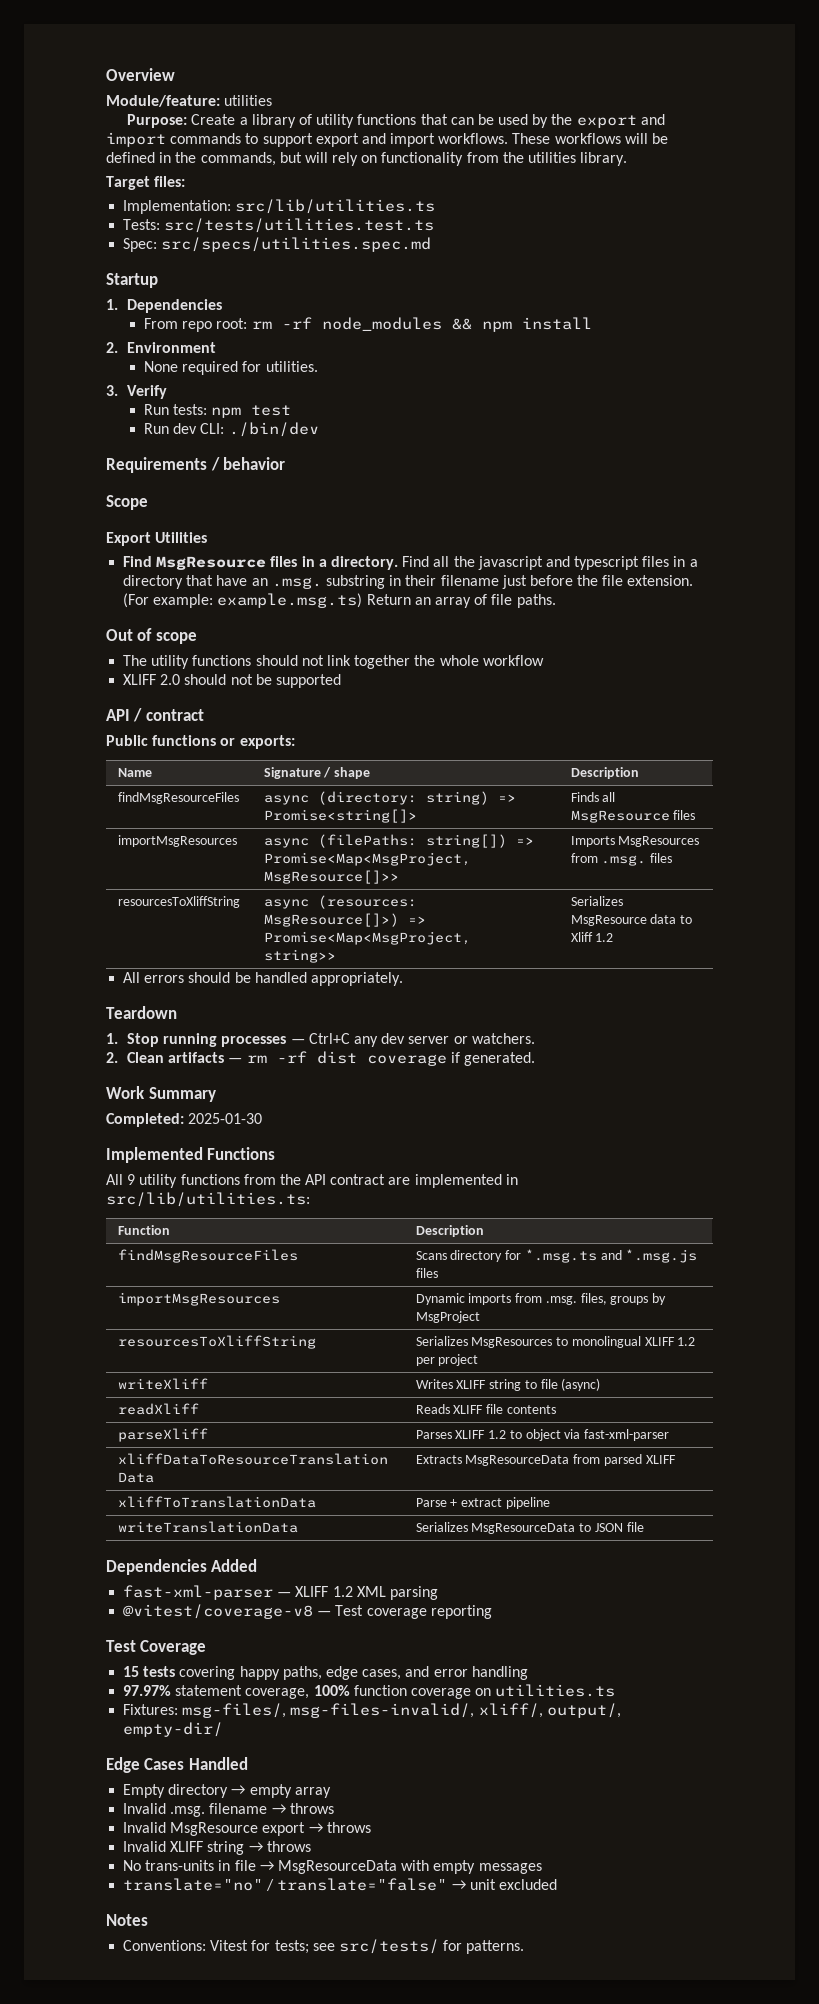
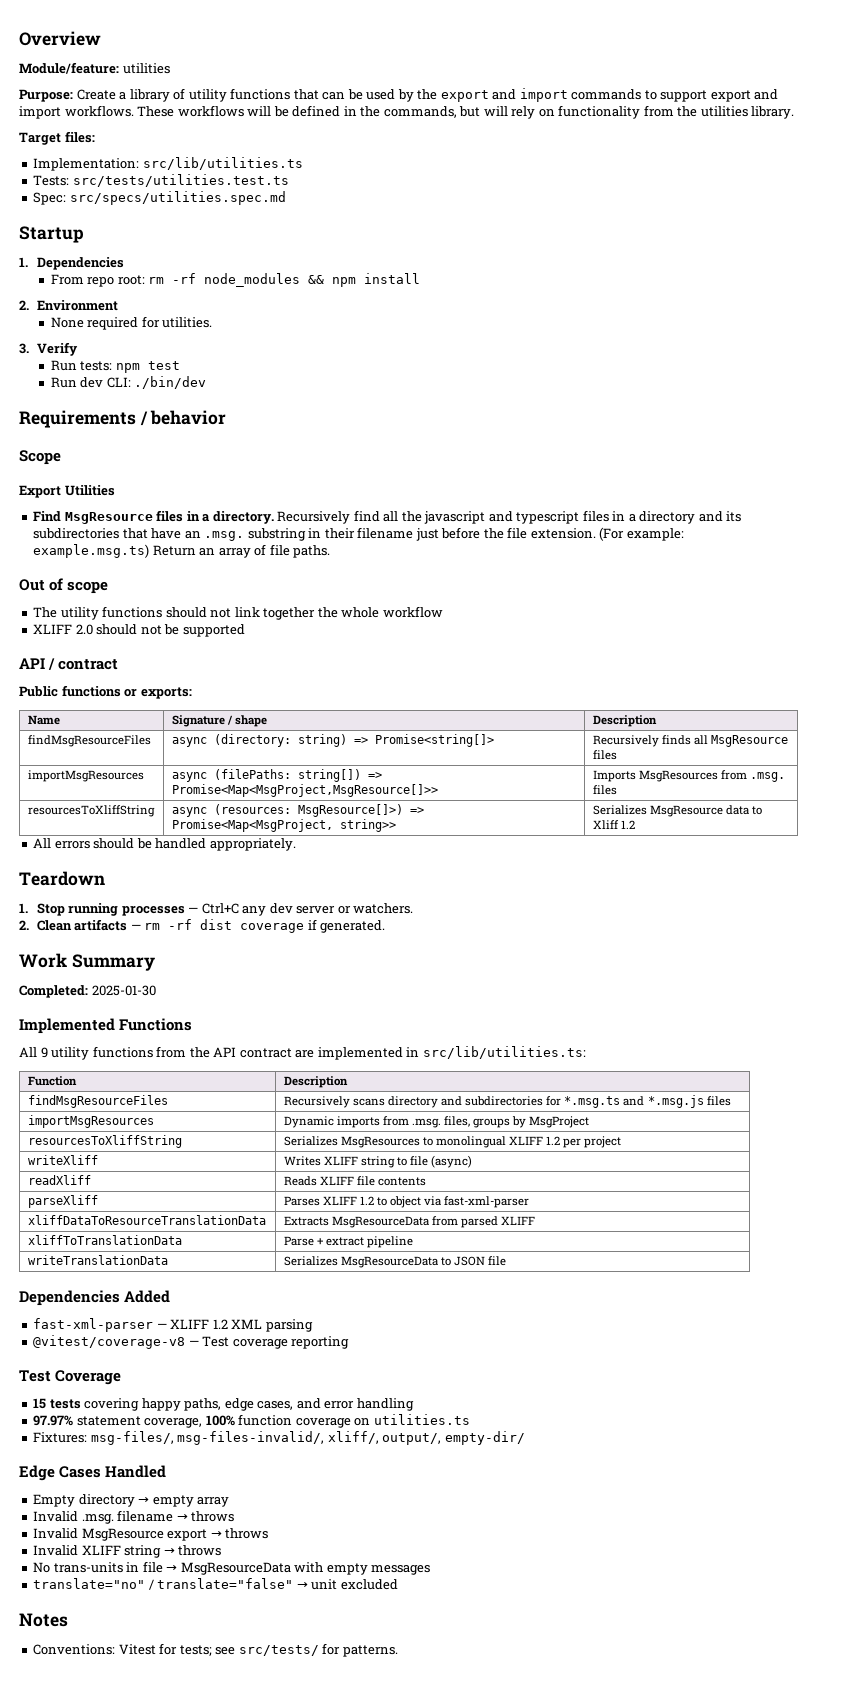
- Find all the javascript and typescript files in a directory that have an .msg. substring in their filename just before the file extension.
+ Recursively find all the javascript and typescript files in a directory and its subdirectories that have an .msg. substring in their filename just before the file extension.
- findMsgResourceFiles | async (directory: string) => Promise<string[]> | Finds all MsgResource files
+ findMsgResourceFiles | async (directory: string) => Promise<string[]> | Recursively finds all MsgResource files
- findMsgResourceFiles | Scans directory for *.msg.ts and *.msg.js files
+ findMsgResourceFiles | Recursively scans directory and subdirectories for *.msg.ts and *.msg.js files

